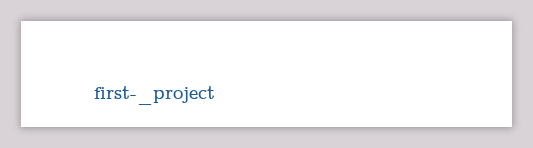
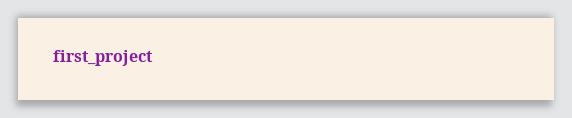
- first-_project
+ first_project

